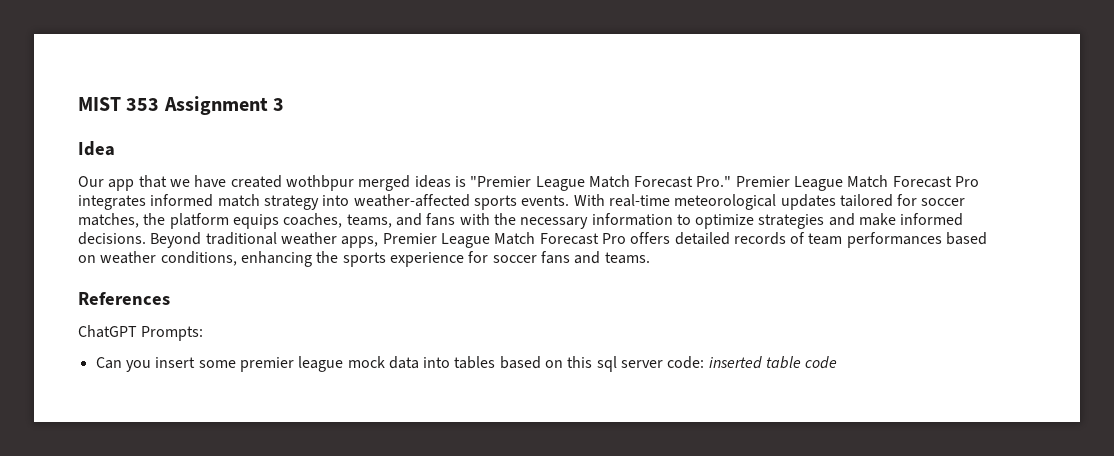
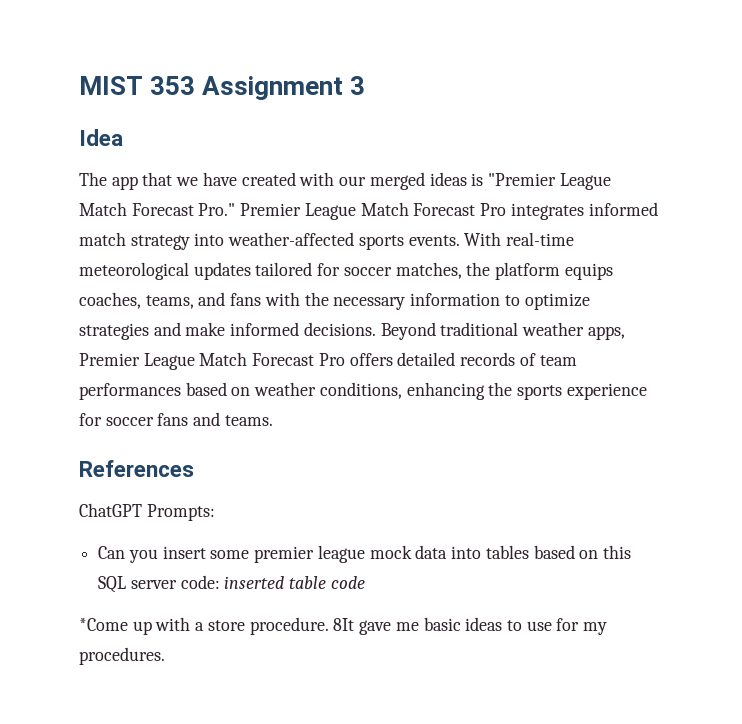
- Our app that we have created wothbpur merged ideas is "Premier League Match Forecast Pro." Premier League Match Forecast Pro integrates informed match strategy into weather-affected sports events.
+ The app that we have created with our merged ideas is "Premier League Match Forecast Pro." Premier League Match Forecast Pro integrates informed match strategy into weather-affected sports events.
- Can you insert some premier league mock data into tables based on this sql server code: inserted table code
+ Can you insert some premier league mock data into tables based on this SQL server code: inserted table code
+ *Come up with a store procedure. 8It gave me basic ideas to use for my procedures.

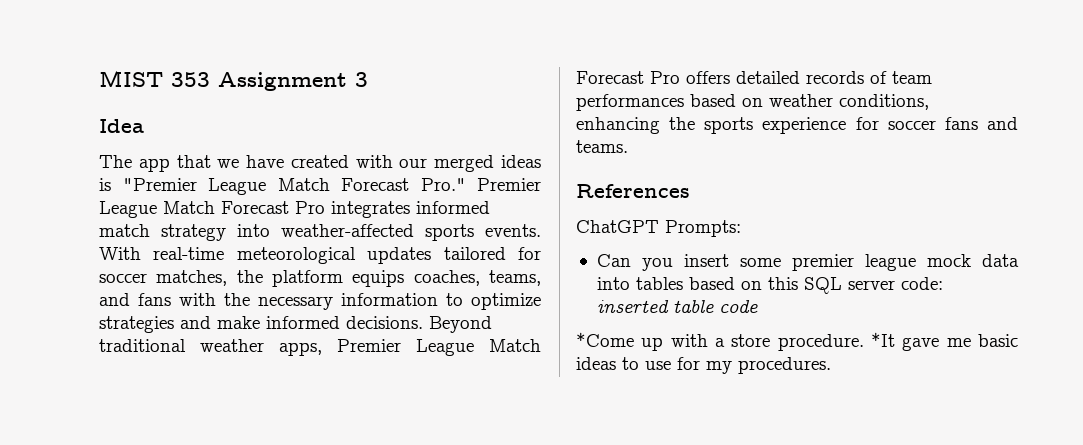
- 8It gave me basic ideas to use for my procedures.
+ *It gave me basic ideas to use for my procedures.

